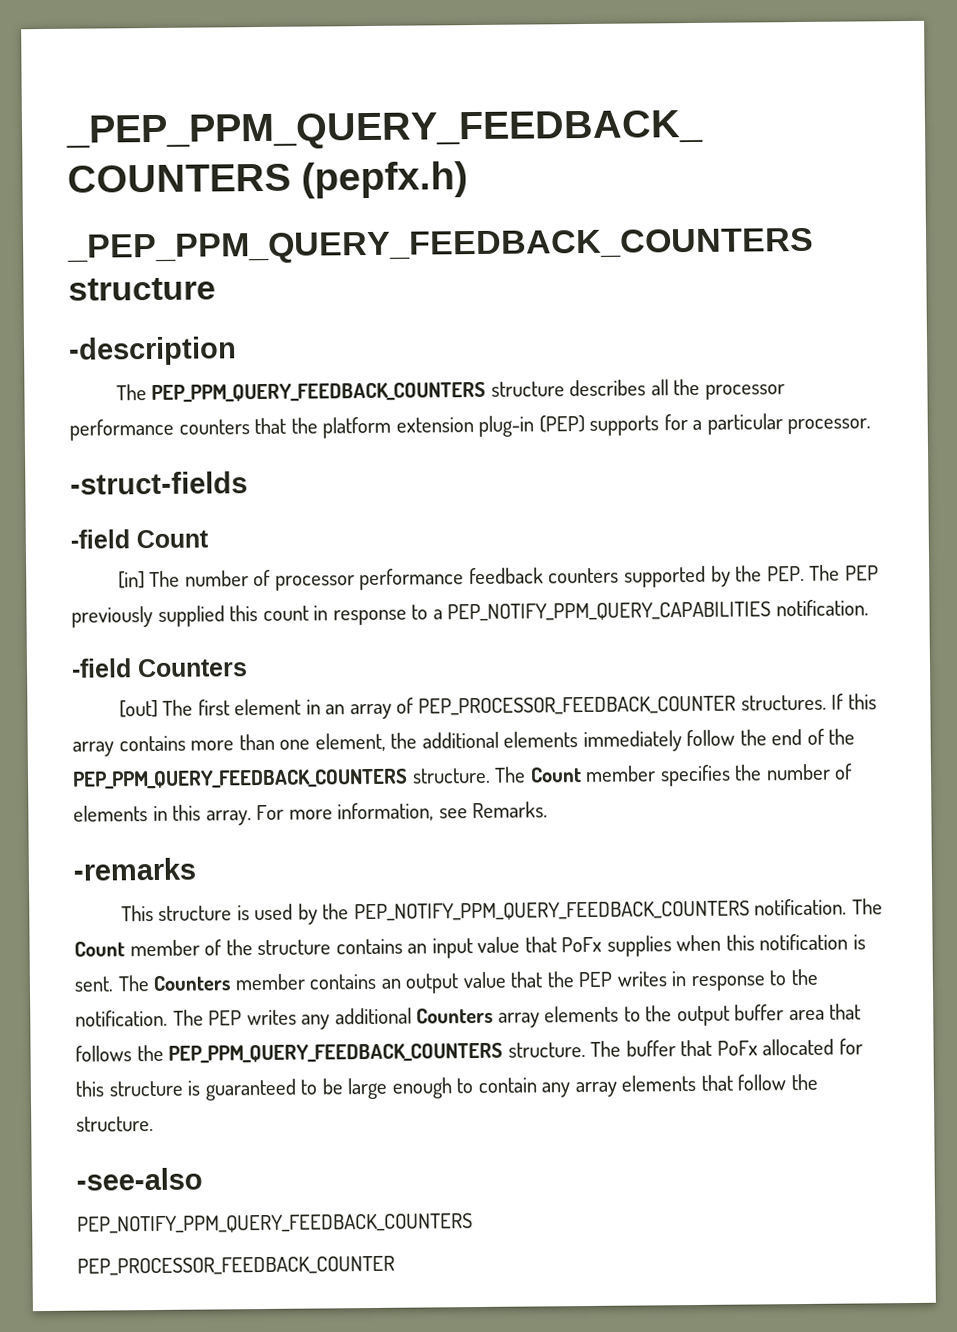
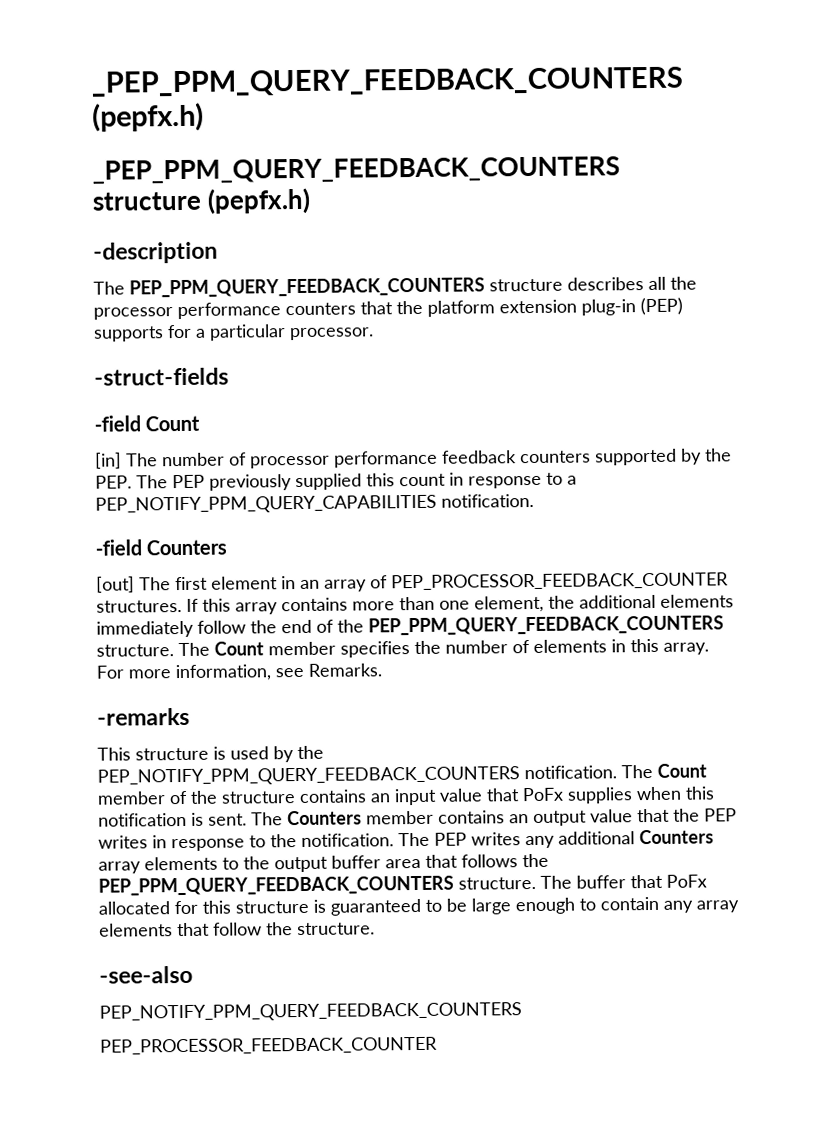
- _PEP_PPM_QUERY_FEEDBACK_COUNTERS structure
+ _PEP_PPM_QUERY_FEEDBACK_COUNTERS structure (pepfx.h)

